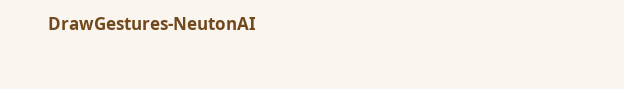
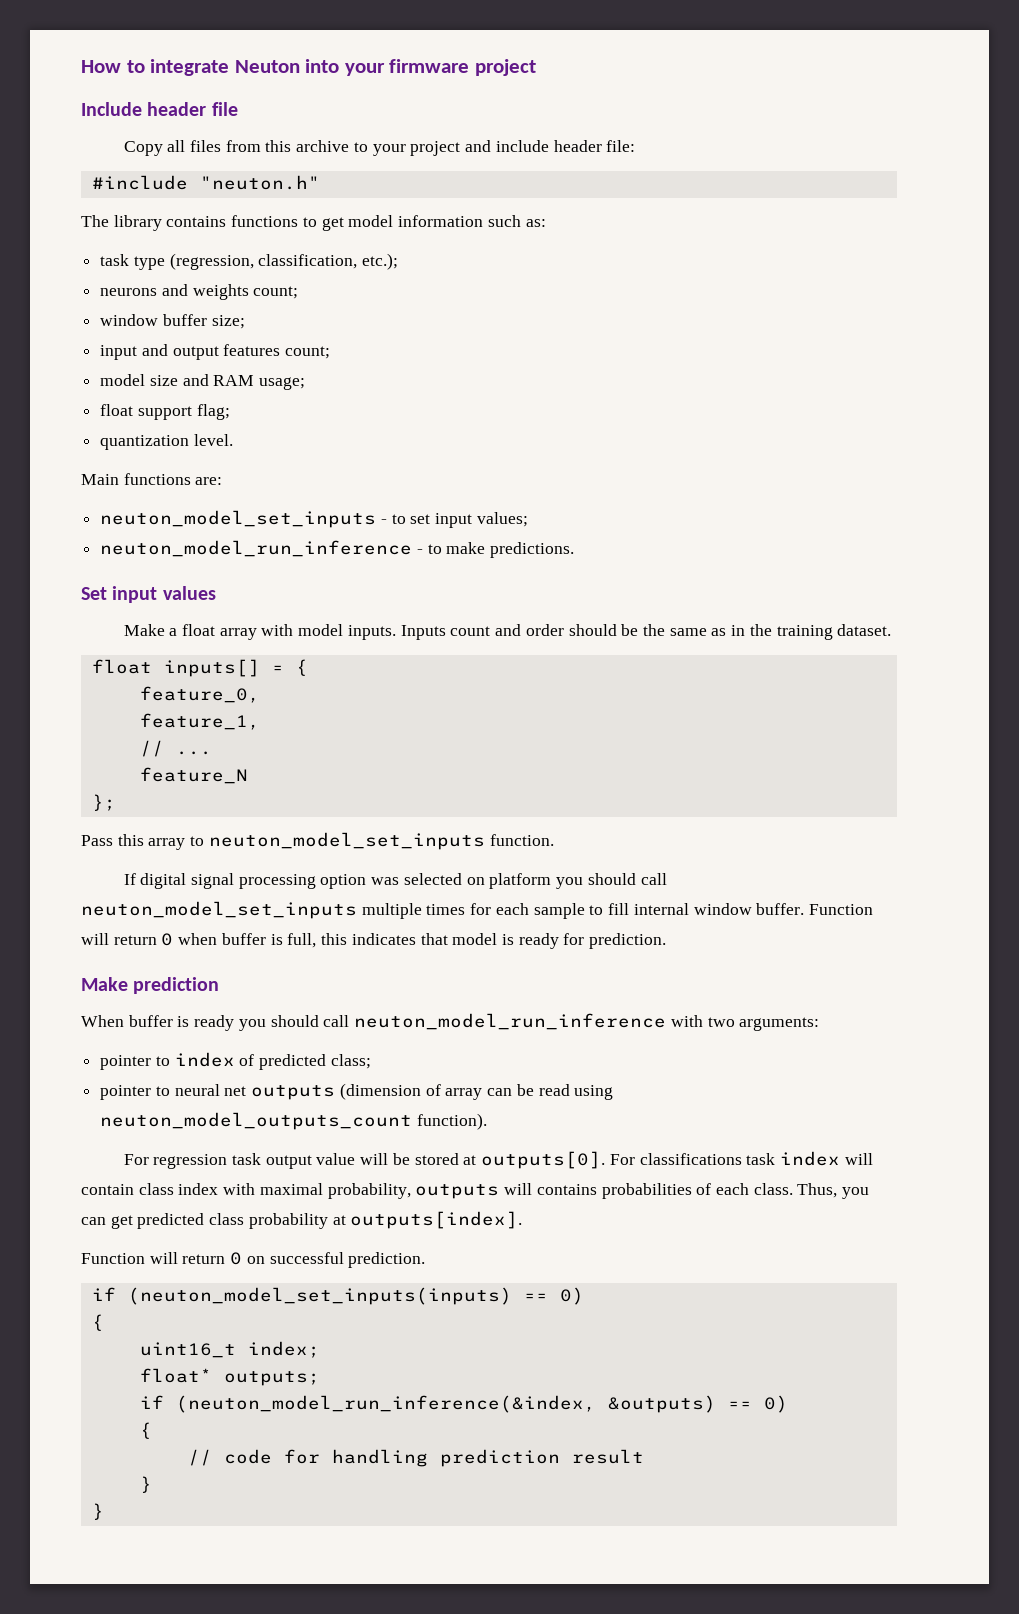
- DrawGestures-NeutonAI
+ How to integrate Neuton into your firmware project
+ Include header file
+ Copy all files from this archive to your project and include header file:
+ #include "neuton.h"
+ The library contains functions to get model information such as:
+ task type (regression, classification, etc.);
+ neurons and weights count;
+ window buffer size;
+ input and output features count;
+ model size and RAM usage;
+ float support flag;
+ quantization level.
+ Main functions are:
+ neuton_model_set_inputs - to set input values;
+ neuton_model_run_inference - to make predictions.
+ Set input values
+ Make a float array with model inputs. Inputs count and order should be the same as in the training dataset.
+ float inputs[] = {
+ feature_0,
+ feature_1,
+ // ...
+ feature_N
+ };
+ Pass this array to neuton_model_set_inputs function.
+ If digital signal processing option was selected on platform you should call neuton_model_set_inputs multiple times for each sample to fill internal window buffer. Function will return 0 when buffer is full, this indicates that model is ready for prediction.
+ Make prediction
+ When buffer is ready you should call neuton_model_run_inference with two arguments:
+ pointer to index of predicted class;
+ pointer to neural net outputs (dimension of array can be read using neuton_model_outputs_count function).
+ For regression task output value will be stored at outputs[0]. For classifications task index will contain class index with maximal probability, outputs will contains probabilities of each class. Thus, you can get predicted class probability at outputs[index].
+ Function will return 0 on successful prediction.
+ if (neuton_model_set_inputs(inputs) == 0)
+ {
+ uint16_t index;
+ float* outputs;
+ if (neuton_model_run_inference(&index, &outputs) == 0)
+ {
+ // code for handling prediction result
+ }
+ }

